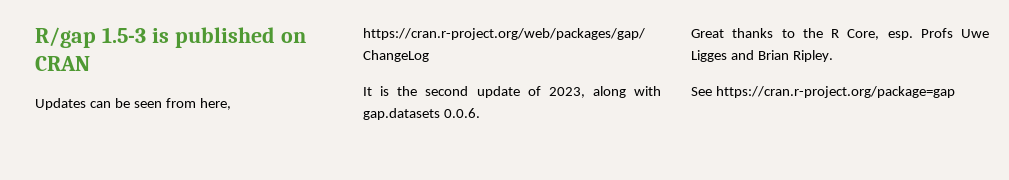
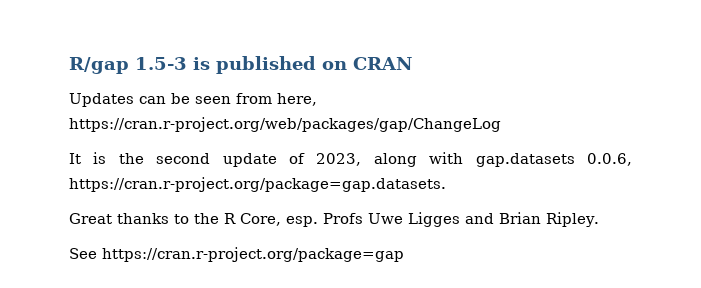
- It is the second update of 2023, along with gap.datasets 0.0.6.
+ It is the second update of 2023, along with gap.datasets 0.0.6, https://cran.r-project.org/package=gap.datasets.

